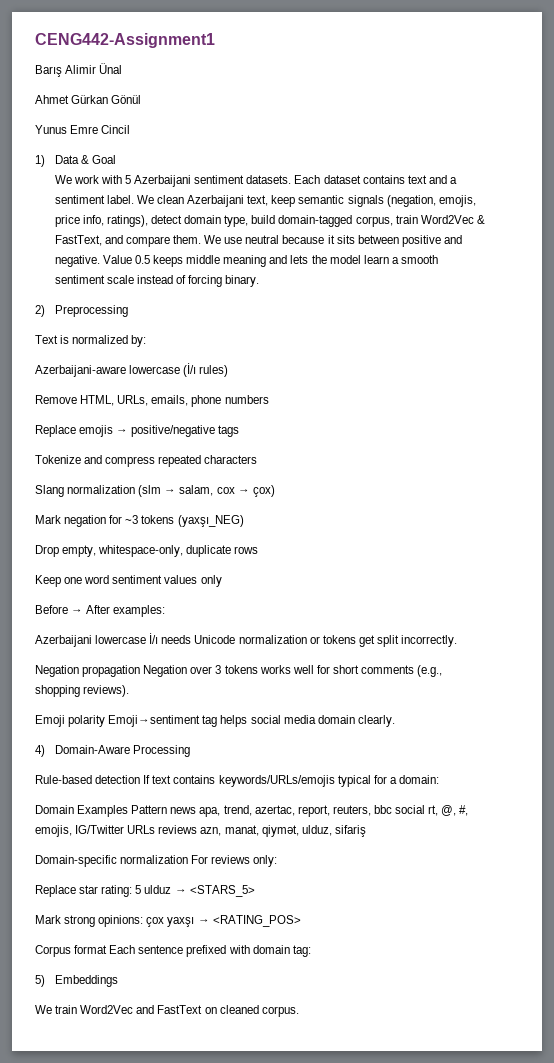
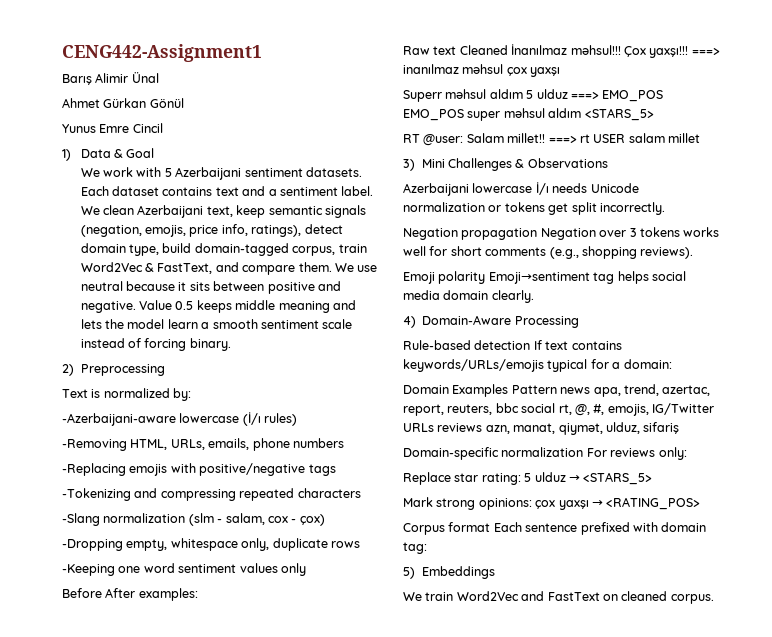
- Azerbaijani-aware lowercase (İ/ı rules)
+ -Azerbaijani-aware lowercase (İ/ı rules)
- Remove HTML, URLs, emails, phone numbers
+ -Removing HTML, URLs, emails, phone numbers
- Replace emojis → positive/negative tags
+ -Replacing emojis with positive/negative tags
- Tokenize and compress repeated characters
+ -Tokenizing and compressing repeated characters
- Slang normalization (slm → salam, cox → çox)
+ -Slang normalization (slm - salam, cox - çox)
- Mark negation for ~3 tokens (yaxşı_NEG)
- Drop empty, whitespace-only, duplicate rows
+ -Dropping empty, whitespace only, duplicate rows
- Keep one word sentiment values only
+ -Keeping one word sentiment values only
- Before → After examples:
+ Before After examples:
+ Raw text Cleaned İnanılmaz məhsul!!! Çox yaxşı!!! ===> inanılmaz məhsul çox yaxşı
+ Superr məhsul aldım 5 ulduz ===> EMO_POS EMO_POS super məhsul aldım <STARS_5>
+ RT @user: Salam millet!! ===> rt USER salam millet
+ 3) Mini Challenges & Observations

